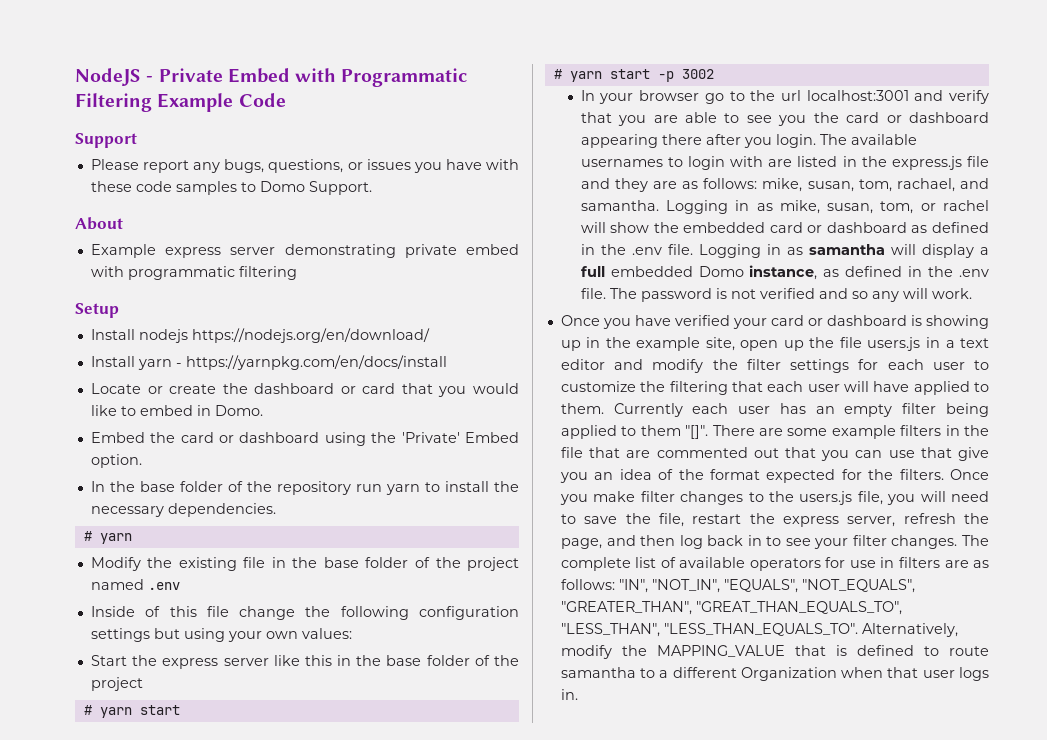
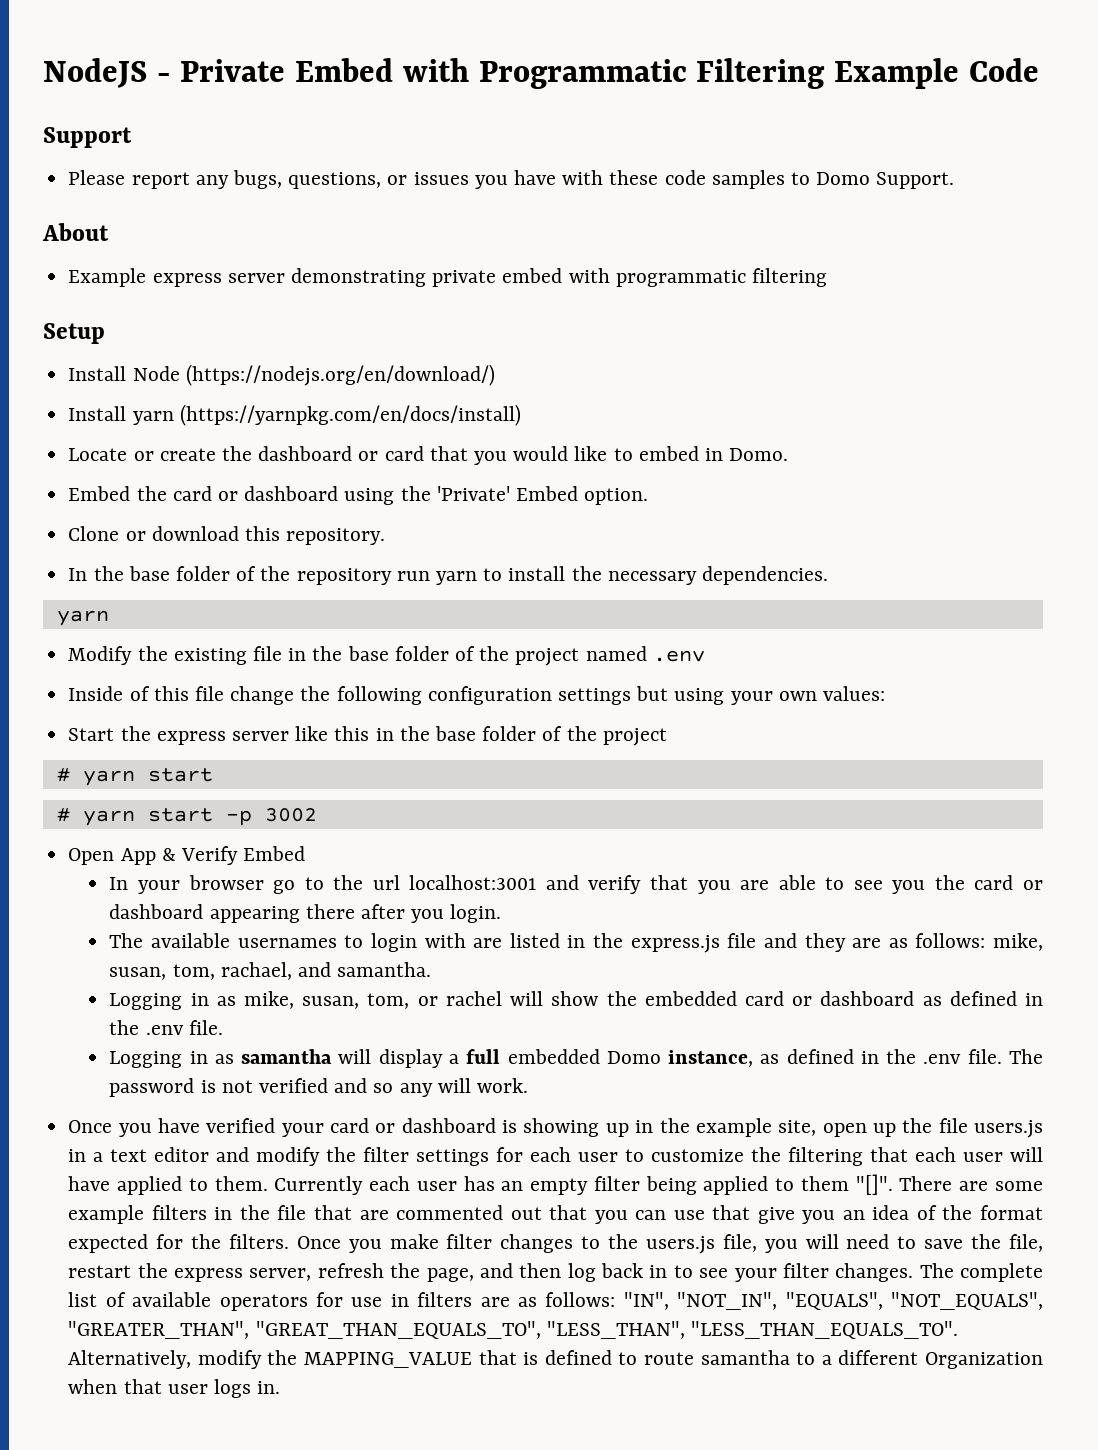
- Install nodejs https://nodejs.org/en/download/
+ Install Node (https://nodejs.org/en/download/)
- Install yarn - https://yarnpkg.com/en/docs/install
+ Install yarn (https://yarnpkg.com/en/docs/install)
+ Clone or download this repository.
  In the base folder of the repository run yarn to install the necessary dependencies.
- # yarn
+ yarn
+ Open App & Verify Embed
- In your browser go to the url localhost:3001 and verify that you are able to see you the card or dashboard appearing there after you login. The available usernames to login with are listed in the express.js file and they are as follows:
+ In your browser go to the url localhost:3001 and verify that you are able to see you the card or dashboard appearing there after you login.
+ The available usernames to login with are listed in the express.js file and they are as follows:
- mike, susan, tom, rachael, and samantha. Logging in as mike, susan, tom, or rachel will show the embedded card or dashboard as defined in the .env file. Logging in as samantha will display a full embedded Domo instance, as defined in the .env file.
+ mike, susan, tom, rachael, and samantha.
+ Logging in as mike, susan, tom, or rachel will show the embedded card or dashboard as defined in the .env file.
+ Logging in as samantha will display a full embedded Domo instance, as defined in the .env file.

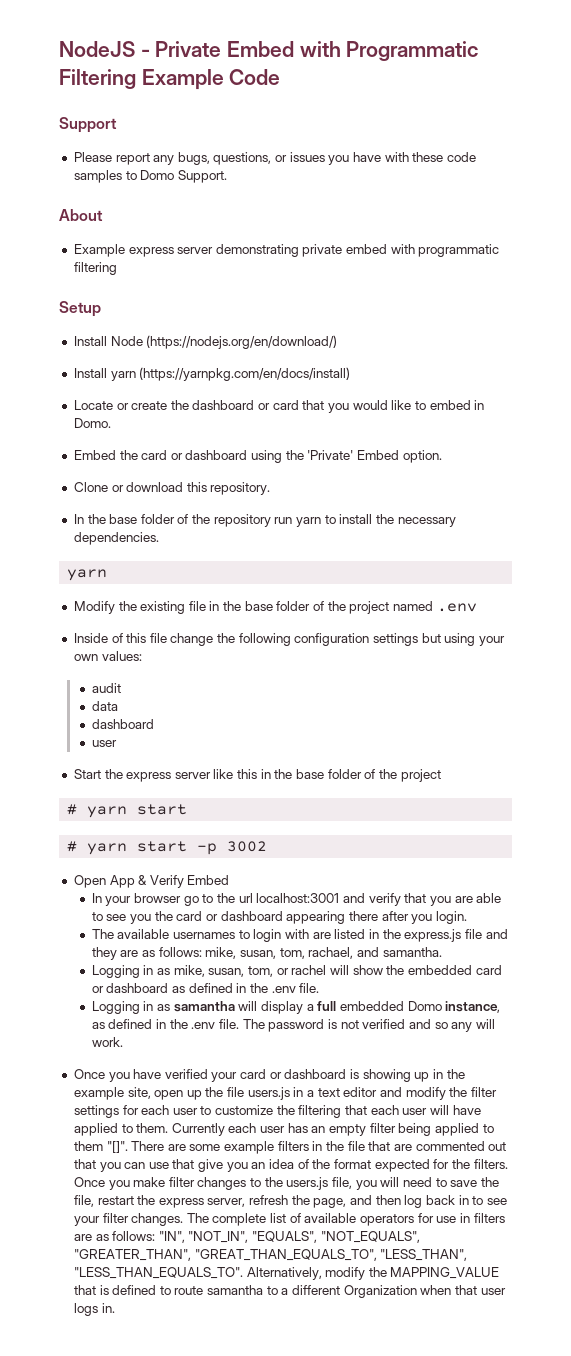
+ audit
+ data
+ dashboard
+ user

